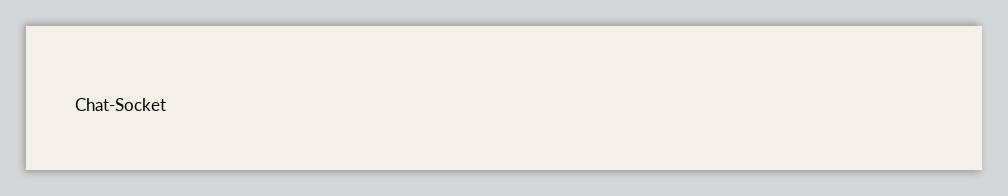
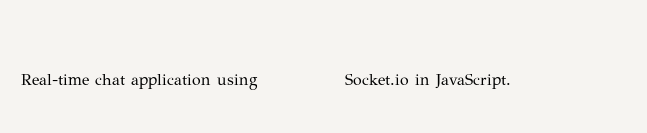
- Chat-Socket
+ Real-time chat application using Socket.io in JavaScript.

